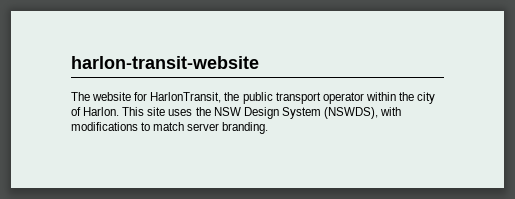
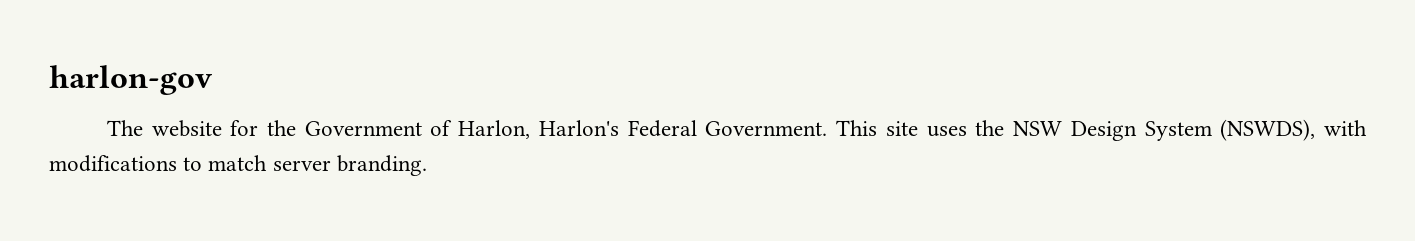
- harlon-transit-website
+ harlon-gov
- The website for HarlonTransit, the public transport operator within the city of Harlon.
+ The website for the Government of Harlon, Harlon's Federal Government.

